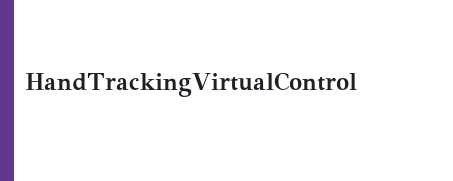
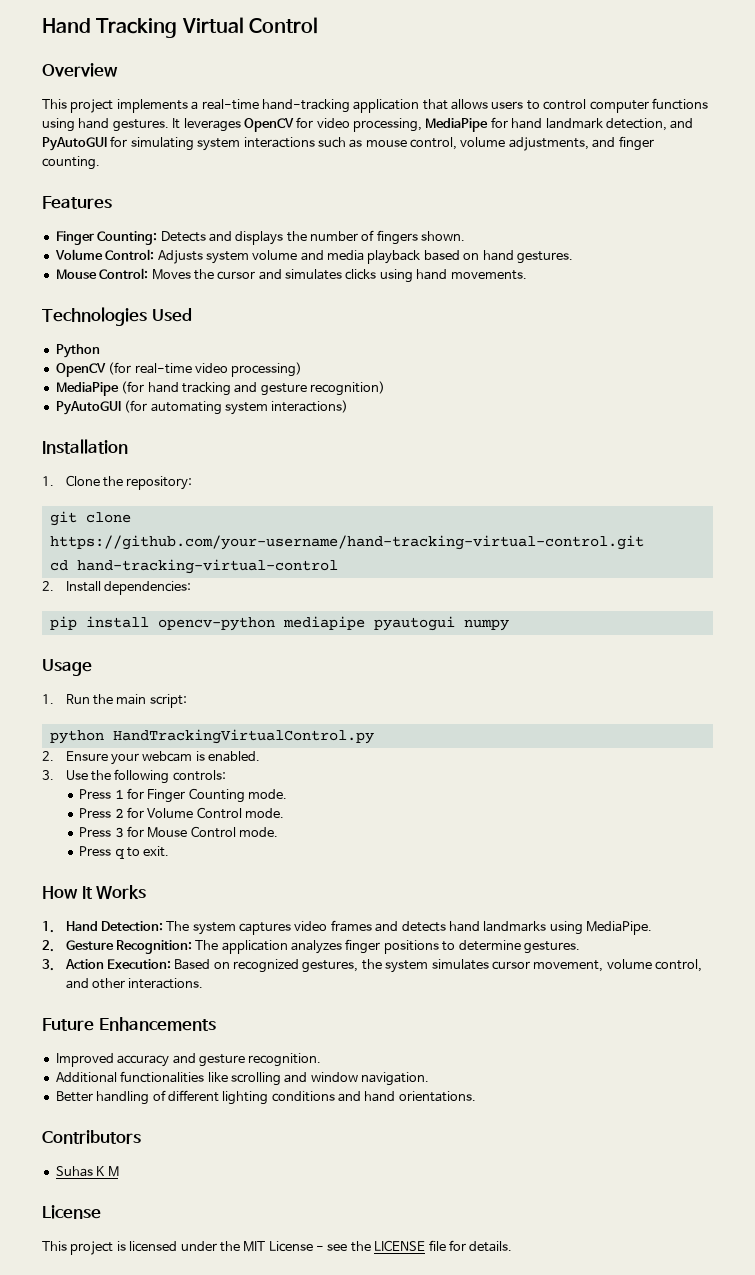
- HandTrackingVirtualControl
+ Hand Tracking Virtual Control
+ Overview
+ This project implements a real-time hand-tracking application that allows users to control computer functions using hand gestures. It leverages OpenCV for video processing, MediaPipe for hand landmark detection, and PyAutoGUI for simulating system interactions such as mouse control, volume adjustments, and finger counting.
+ Features
+ Finger Counting: Detects and displays the number of fingers shown.
+ Volume Control: Adjusts system volume and media playback based on hand gestures.
+ Mouse Control: Moves the cursor and simulates clicks using hand movements.
+ Technologies Used
+ Python
+ OpenCV (for real-time video processing)
+ MediaPipe (for hand tracking and gesture recognition)
+ PyAutoGUI (for automating system interactions)
+ Installation
+ 1. Clone the repository:
+ git clone https://github.com/your-username/hand-tracking-virtual-control.git
+ cd hand-tracking-virtual-control
+ 2. Install dependencies:
+ pip install opencv-python mediapipe pyautogui numpy
+ Usage
+ 1. Run the main script:
+ python HandTrackingVirtualControl.py
+ 2. Ensure your webcam is enabled.
+ 3. Use the following controls:
+ Press 1 for Finger Counting mode.
+ Press 2 for Volume Control mode.
+ Press 3 for Mouse Control mode.
+ Press q to exit.
+ How It Works
+ 1. Hand Detection: The system captures video frames and detects hand landmarks using MediaPipe.
+ 2. Gesture Recognition: The application analyzes finger positions to determine gestures.
+ 3. Action Execution: Based on recognized gestures, the system simulates cursor movement, volume control, and other interactions.
+ Future Enhancements
+ Improved accuracy and gesture recognition.
+ Additional functionalities like scrolling and window navigation.
+ Better handling of different lighting conditions and hand orientations.
+ Contributors
+ Suhas K M
+ License
+ This project is licensed under the MIT License - see the LICENSE file for details.

